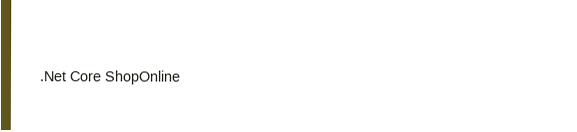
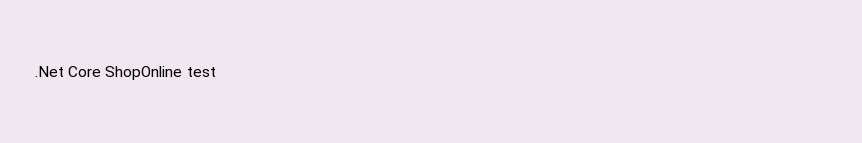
- .Net Core ShopOnline
+ .Net Core ShopOnline test

